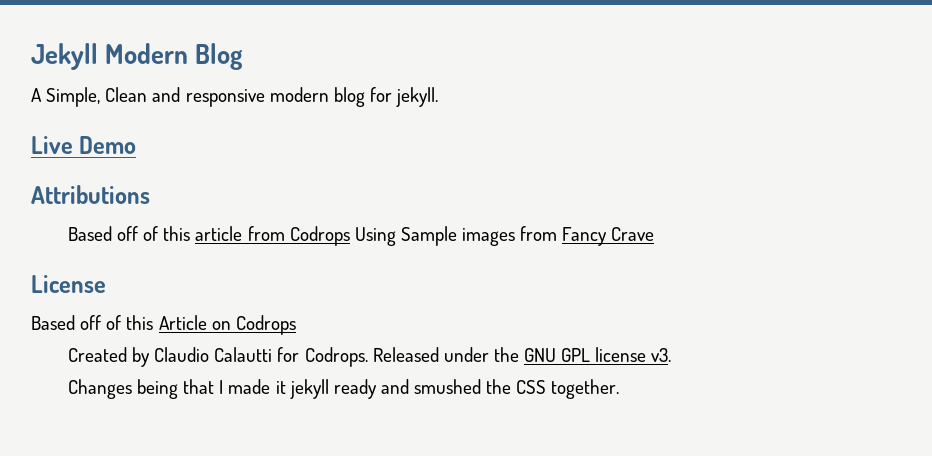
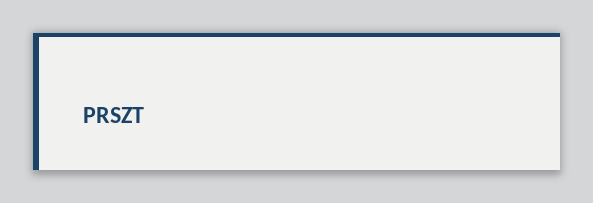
- Jekyll Modern Blog
- A Simple, Clean and responsive modern blog for jekyll.
- Live Demo
- Attributions
- Based off of this article from Codrops Using Sample images from Fancy Crave
- License
- Based off of this Article on Codrops
- Created by Claudio Calautti for Codrops. Released under the GNU GPL license v3.
- Changes being that I made it jekyll ready and smushed the CSS together.
+ PRSZT

